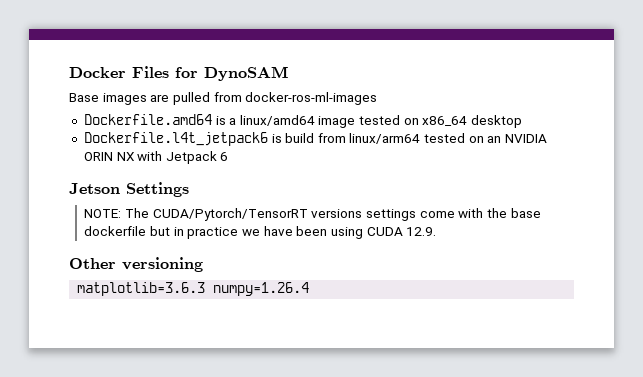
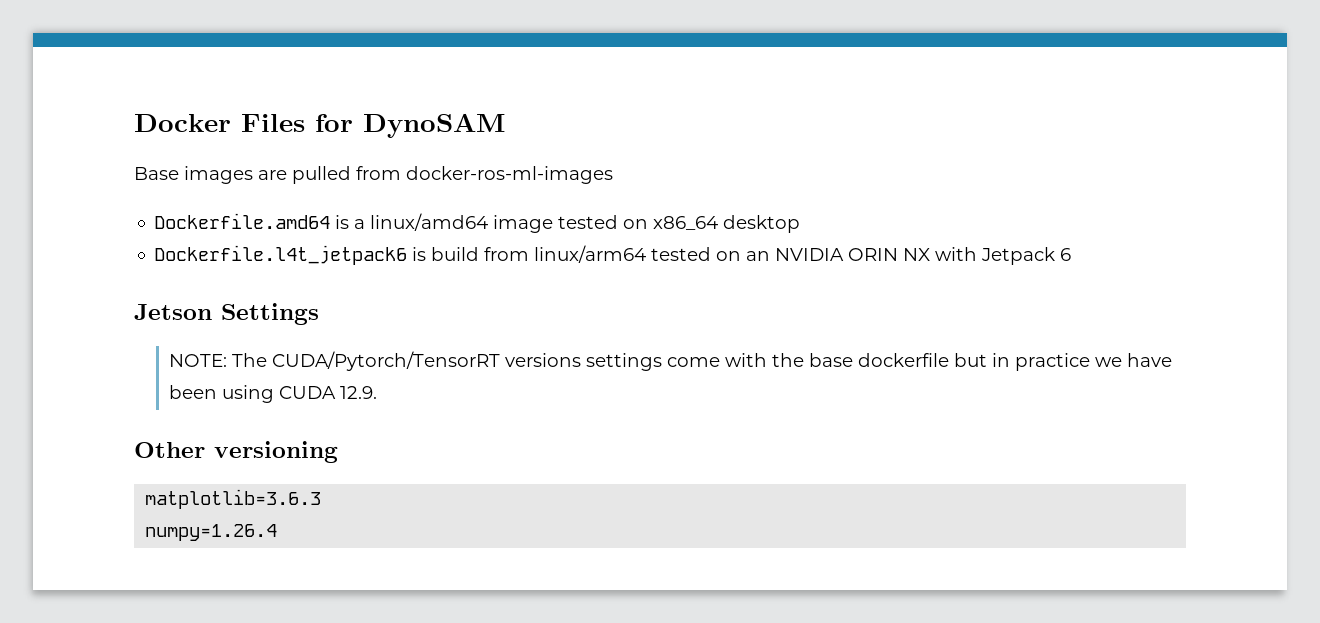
- matplotlib=3.6.3 numpy=1.26.4
+ matplotlib=3.6.3
+ numpy=1.26.4

